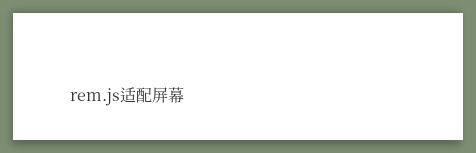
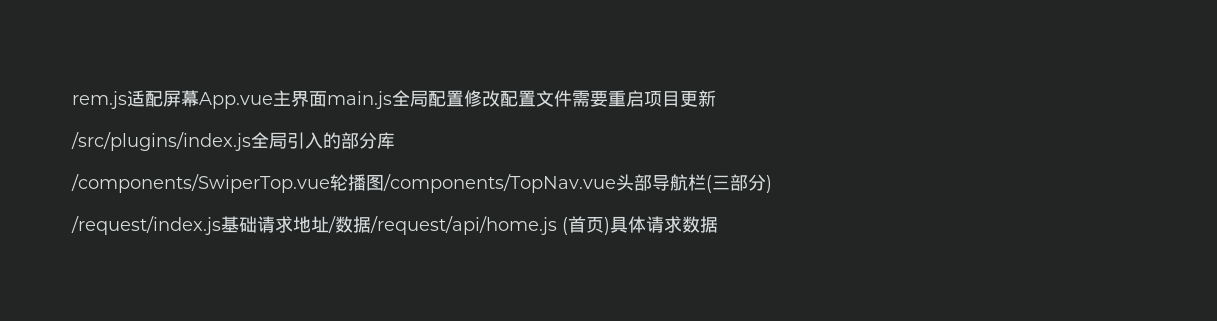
- rem.js适配屏幕
+ rem.js适配屏幕App.vue主界面main.js全局配置修改配置文件需要重启项目更新
+ /src/plugins/index.js全局引入的部分库
+ /components/SwiperTop.vue轮播图/components/TopNav.vue头部导航栏(三部分)
+ /request/index.js基础请求地址/数据/request/api/home.js (首页)具体请求数据

